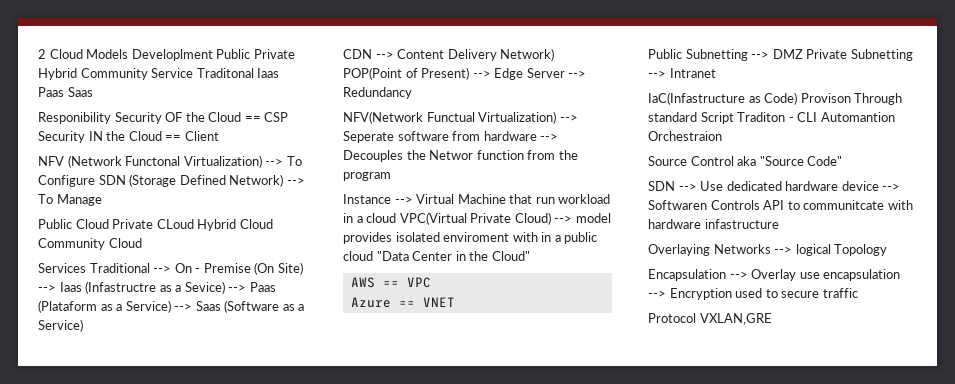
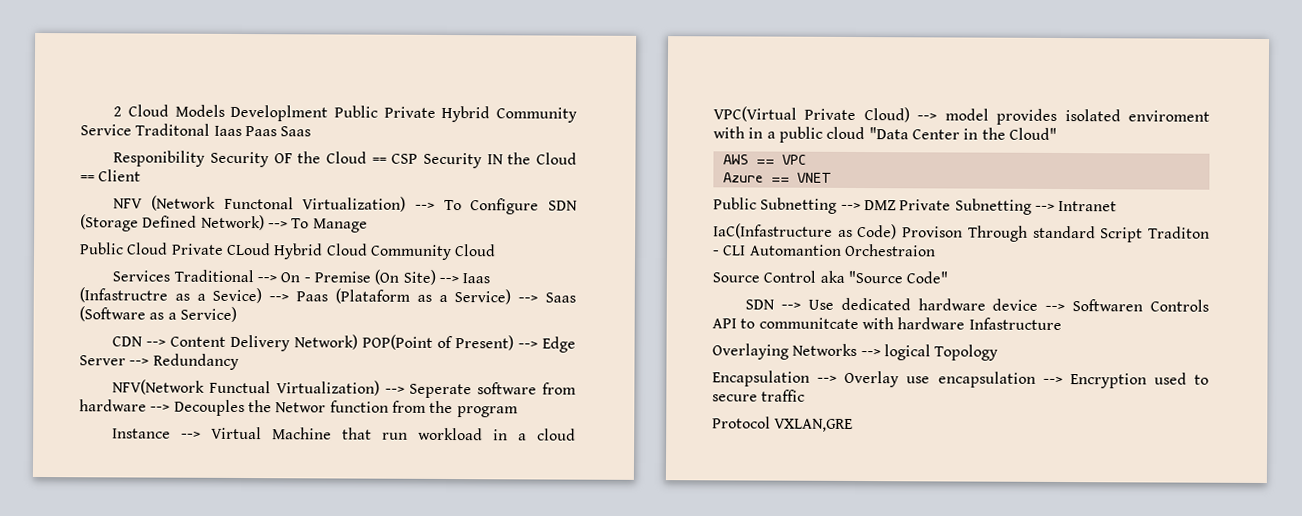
- SDN --> Use dedicated hardware device --> Softwaren Controls API to communitcate with hardware infastructure
+ SDN --> Use dedicated hardware device --> Softwaren Controls API to communitcate with hardware Infastructure

